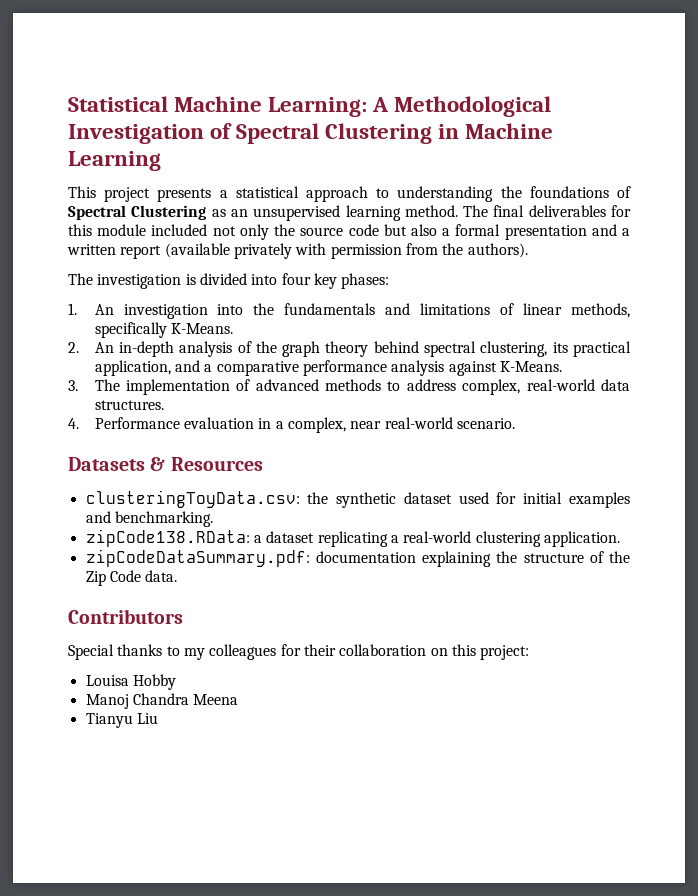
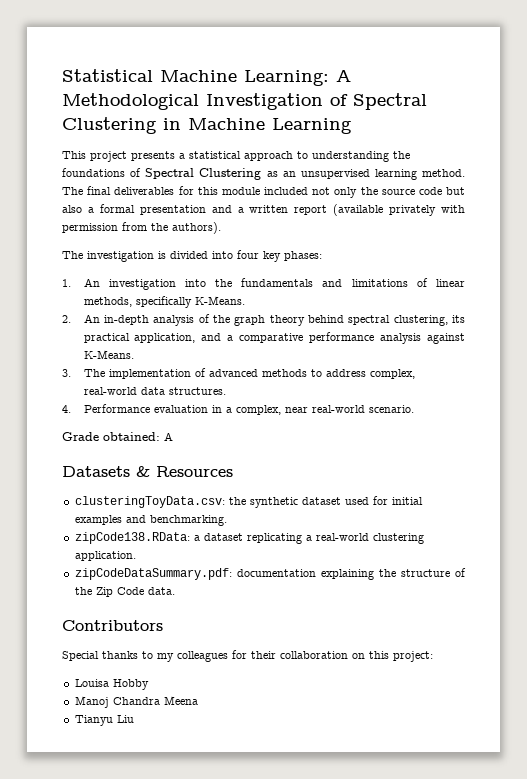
+ Grade obtained: A

